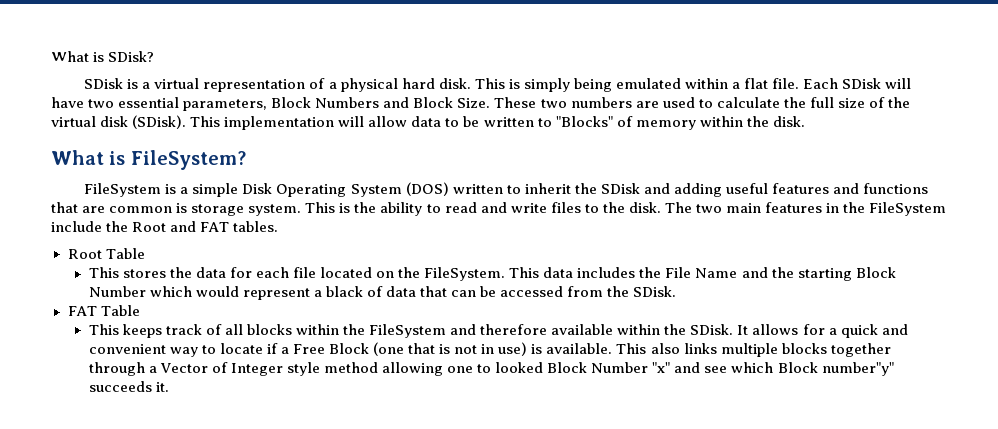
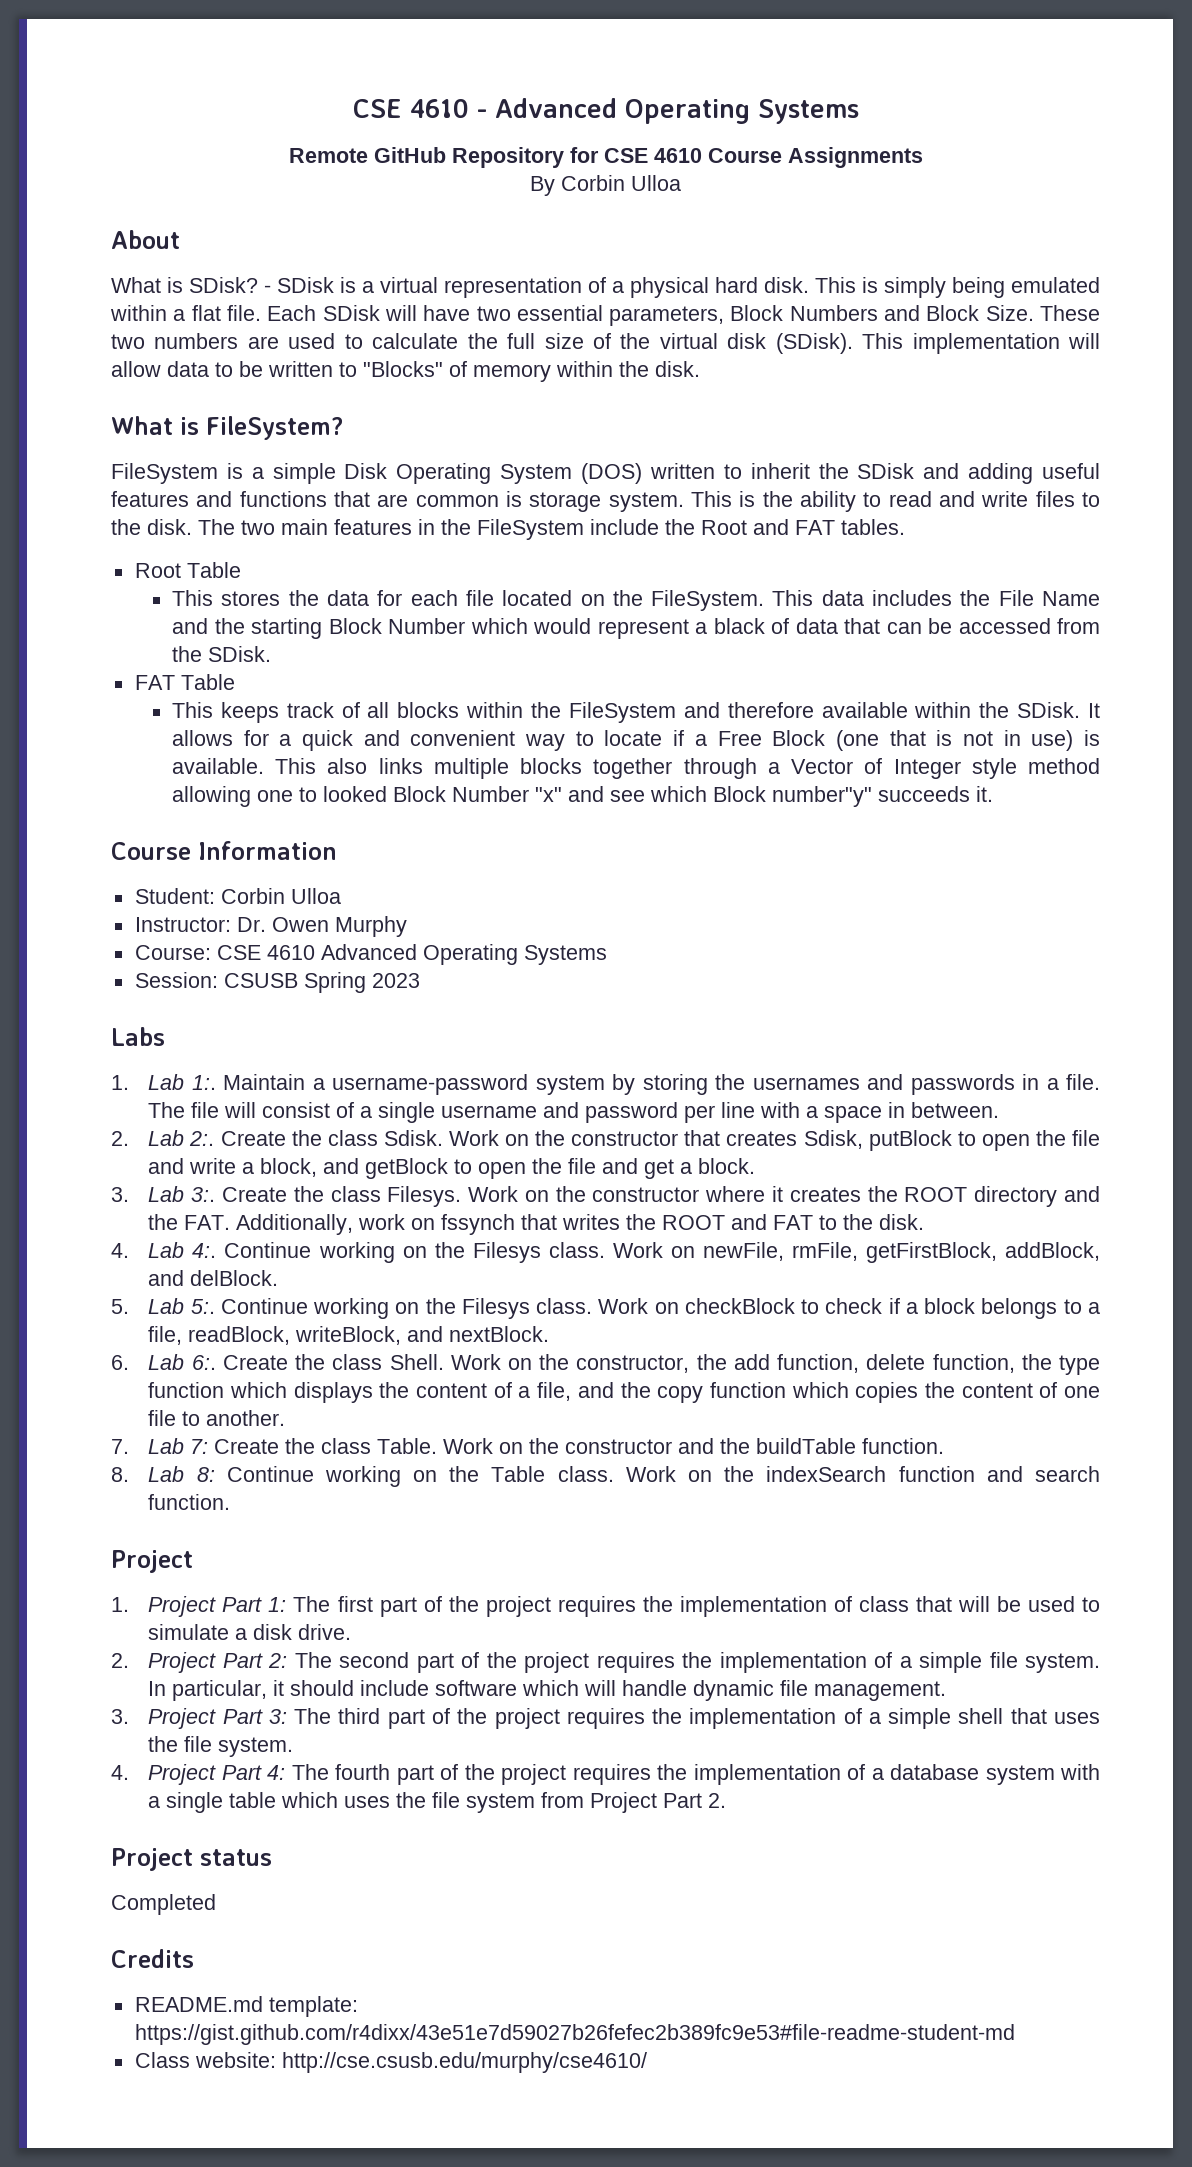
+ CSE 4610 - Advanced Operating Systems
+ Remote GitHub Repository for CSE 4610 Course Assignments
+ By Corbin Ulloa
+ About
- What is SDisk?
- SDisk is a virtual representation of a physical hard disk.
+ What is SDisk? - SDisk is a virtual representation of a physical hard disk.
+ Course Information
+ Student: Corbin Ulloa
+ Instructor: Dr. Owen Murphy
+ Course: CSE 4610 Advanced Operating Systems
+ Session: CSUSB Spring 2023
+ Labs
+ 1. Lab 1:. Maintain a username-password system by storing the usernames and passwords in a file. The file will consist of a single username and password per line with a space in between.
+ 2. Lab 2:. Create the class Sdisk. Work on the constructor that creates Sdisk, putBlock to open the file and write a block, and getBlock to open the file and get a block.
+ 3. Lab 3:. Create the class Filesys. Work on the constructor where it creates the ROOT directory and the FAT. Additionally, work on fssynch that writes the ROOT and FAT to the disk.
+ 4. Lab 4:. Continue working on the Filesys class. Work on newFile, rmFile, getFirstBlock, addBlock, and delBlock.
+ 5. Lab 5:. Continue working on the Filesys class. Work on checkBlock to check if a block belongs to a file, readBlock, writeBlock, and nextBlock.
+ 6. Lab 6:. Create the class Shell. Work on the constructor, the add function, delete function, the type function which displays the content of a file, and the copy function which copies the content of one file to another.
+ 7. Lab 7: Create the class Table. Work on the constructor and the buildTable function.
+ 8. Lab 8: Continue working on the Table class. Work on the indexSearch function and search function.
+ Project
+ 1. Project Part 1: The first part of the project requires the implementation of class that will be used to simulate a disk drive.
+ 2. Project Part 2: The second part of the project requires the implementation of a simple file system. In particular, it should include software which will handle dynamic file management.
+ 3. Project Part 3: The third part of the project requires the implementation of a simple shell that uses the file system.
+ 4. Project Part 4: The fourth part of the project requires the implementation of a database system with a single table which uses the file system from Project Part 2.
+ Project status
+ Completed
+ Credits
+ README.md template: https://gist.github.com/r4dixx/43e51e7d59027b26fefec2b389fc9e53#file-readme-student-md
+ Class website: http://cse.csusb.edu/murphy/cse4610/

